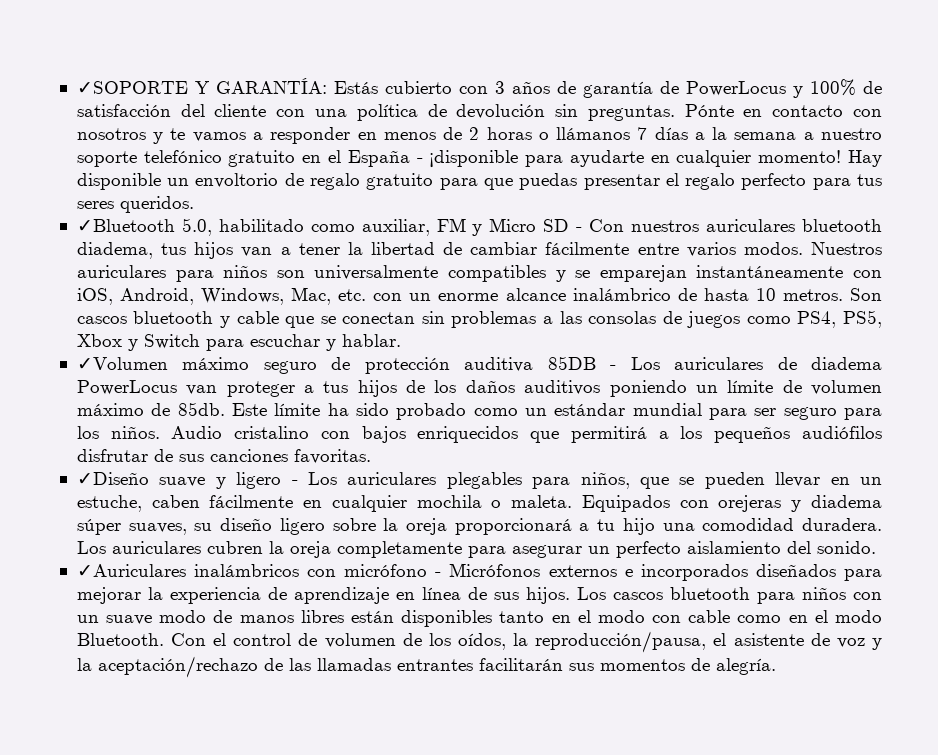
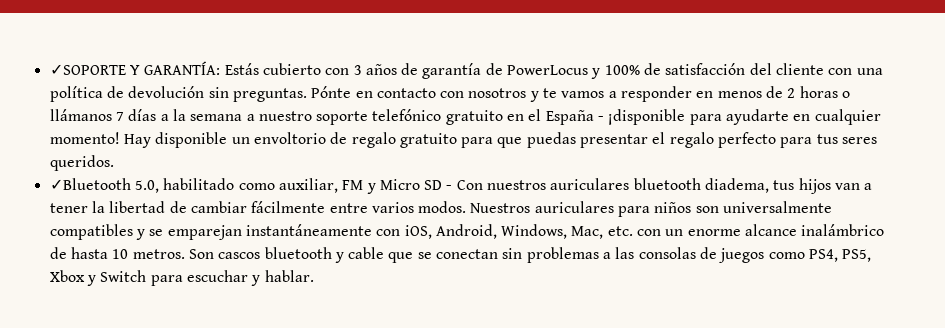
- ✓Volumen máximo seguro de protección auditiva 85DB - Los auriculares de diadema PowerLocus van proteger a tus hijos de los daños auditivos poniendo un límite de volumen máximo de 85db. Este límite ha sido probado como un estándar mundial para ser seguro para los niños. Audio cristalino con bajos enriquecidos que permitirá a los pequeños audiófilos disfrutar de sus canciones favoritas.
- ✓Diseño suave y ligero - Los auriculares plegables para niños, que se pueden llevar en un estuche, caben fácilmente en cualquier mochila o maleta. Equipados con orejeras y diadema súper suaves, su diseño ligero sobre la oreja proporcionará a tu hijo una comodidad duradera. Los auriculares cubren la oreja completamente para asegurar un perfecto aislamiento del sonido.
- ✓Auriculares inalámbricos con micrófono - Micrófonos externos e incorporados diseñados para mejorar la experiencia de aprendizaje en línea de sus hijos. Los cascos bluetooth para niños con un suave modo de manos libres están disponibles tanto en el modo con cable como en el modo Bluetooth. Con el control de volumen de los oídos, la reproducción/pausa, el asistente de voz y la aceptación/rechazo de las llamadas entrantes facilitarán sus momentos de alegría.

